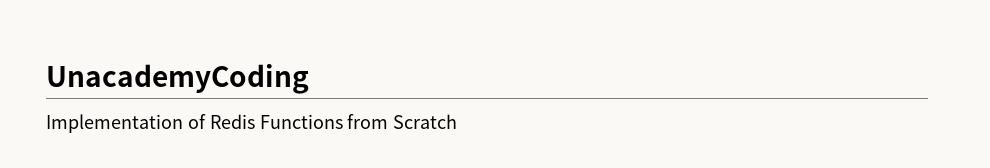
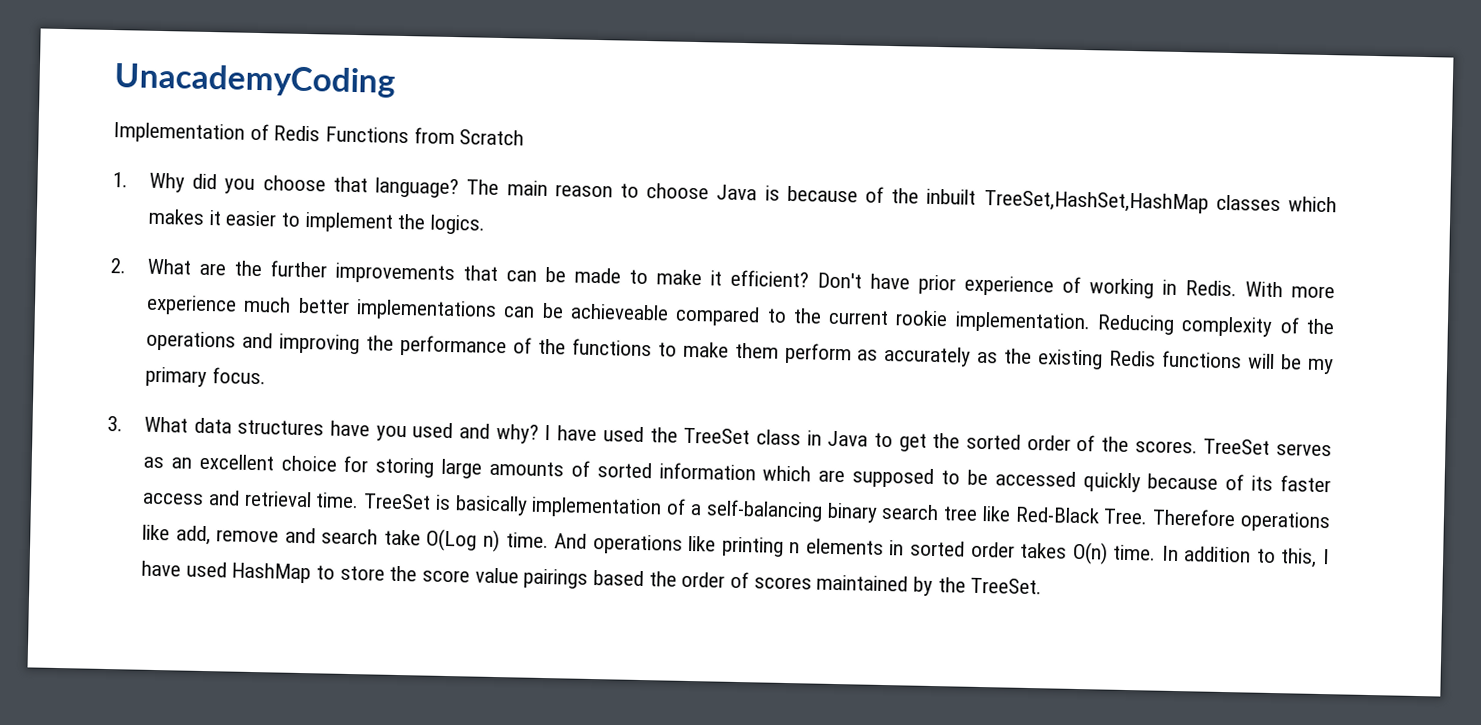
+ 1. Why did you choose that language? The main reason to choose Java is because of the inbuilt TreeSet,HashSet,HashMap classes which makes it easier to implement the logics.
+ 2. What are the further improvements that can be made to make it efficient? Don't have prior experience of working in Redis. With more experience much better implementations can be achieveable compared to the current rookie implementation. Reducing complexity of the operations and improving the performance of the functions to make them perform as accurately as the existing Redis functions will be my primary focus.
+ 3. What data structures have you used and why? I have used the TreeSet class in Java to get the sorted order of the scores. TreeSet serves as an excellent choice for storing large amounts of sorted information which are supposed to be accessed quickly because of its faster access and retrieval time. TreeSet is basically implementation of a self-balancing binary search tree like Red-Black Tree. Therefore operations like add, remove and search take O(Log n) time. And operations like printing n elements in sorted order takes O(n) time. In addition to this, I have used HashMap to store the score value pairings based the order of scores maintained by the TreeSet.

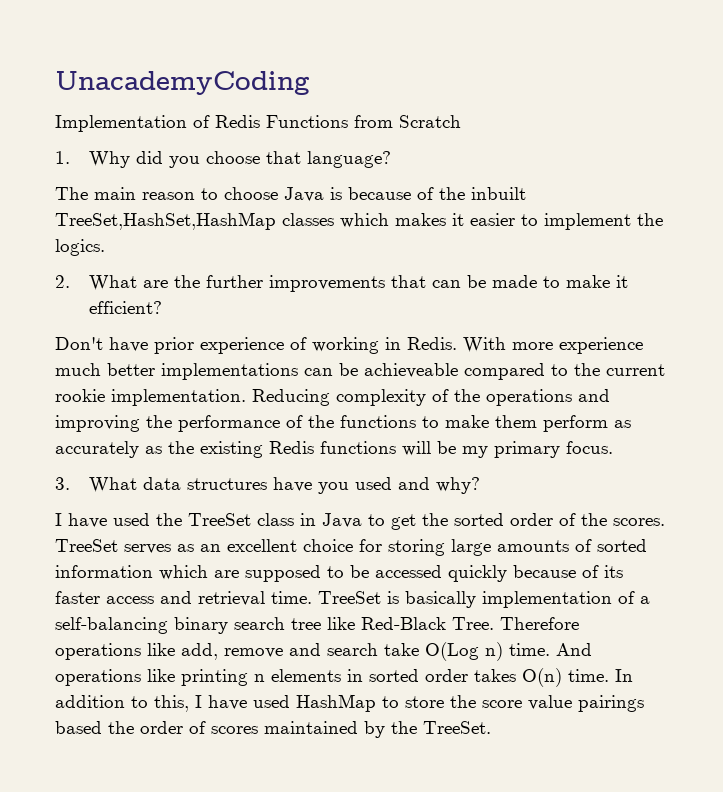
- 1. Why did you choose that language? The main reason to choose Java is because of the inbuilt TreeSet,HashSet,HashMap classes which makes it easier to implement the logics.
+ 1. Why did you choose that language?
+ The main reason to choose Java is because of the inbuilt TreeSet,HashSet,HashMap classes which makes it easier to implement the logics.
- 2. What are the further improvements that can be made to make it efficient? Don't have prior experience of working in Redis.
+ 2. What are the further improvements that can be made to make it efficient?
+ Don't have prior experience of working in Redis.
- 3. What data structures have you used and why? I have used the TreeSet class in Java to get the sorted order of the scores.
+ 3. What data structures have you used and why?
+ I have used the TreeSet class in Java to get the sorted order of the scores.

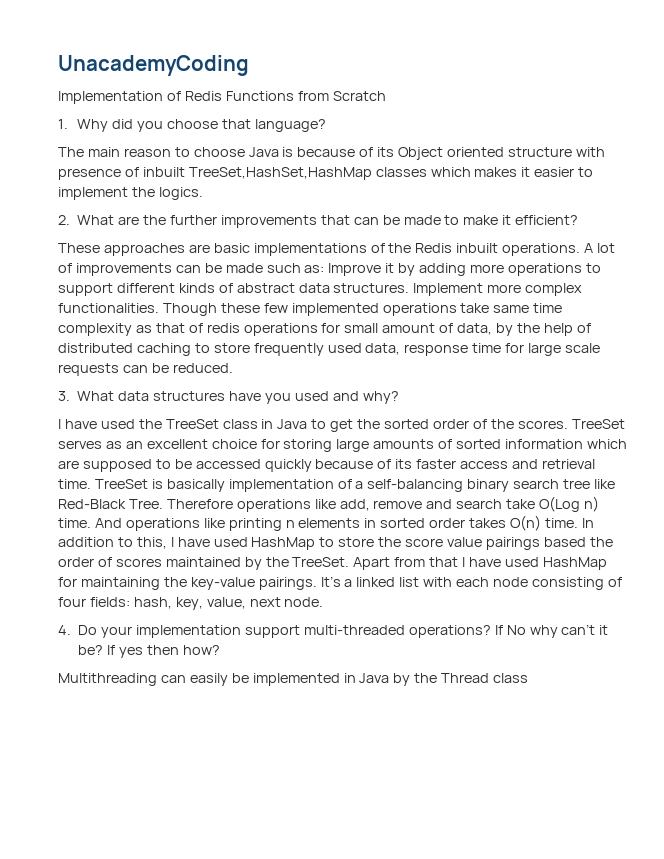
- The main reason to choose Java is because of the inbuilt TreeSet,HashSet,HashMap classes which makes it easier to implement the logics.
+ The main reason to choose Java is because of its Object oriented structure with presence of inbuilt TreeSet,HashSet,HashMap classes which makes it easier to implement the logics.
- Don't have prior experience of working in Redis. With more experience much better implementations can be achieveable compared to the current rookie implementation. Reducing complexity of the operations and improving the performance of the functions to make them perform as accurately as the existing Redis functions will be my primary focus.
+ These approaches are basic implementations of the Redis inbuilt operations. A lot of improvements can be made such as: Improve it by adding more operations to support different kinds of abstract data structures. Implement more complex functionalities. Though these few implemented operations take same time complexity as that of redis operations for small amount of data, by the help of distributed caching to store frequently used data, response time for large scale requests can be reduced.
+ Apart from that I have used HashMap for maintaining the key-value pairings. It’s a linked list with each node consisting of four fields: hash, key, value, next node.
+ 4. Do your implementation support multi-threaded operations? If No why can’t it be? If yes then how?
+ Multithreading can easily be implemented in Java by the Thread class

